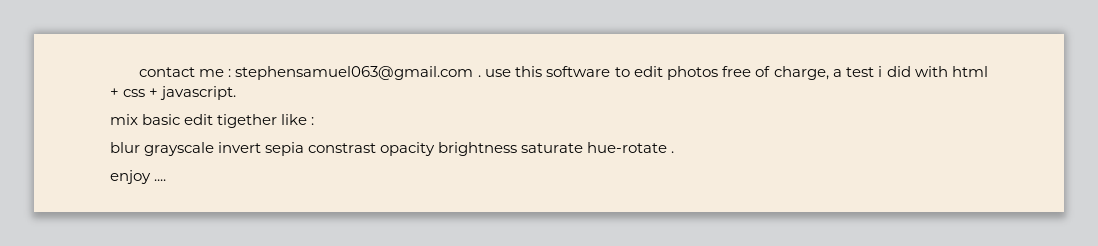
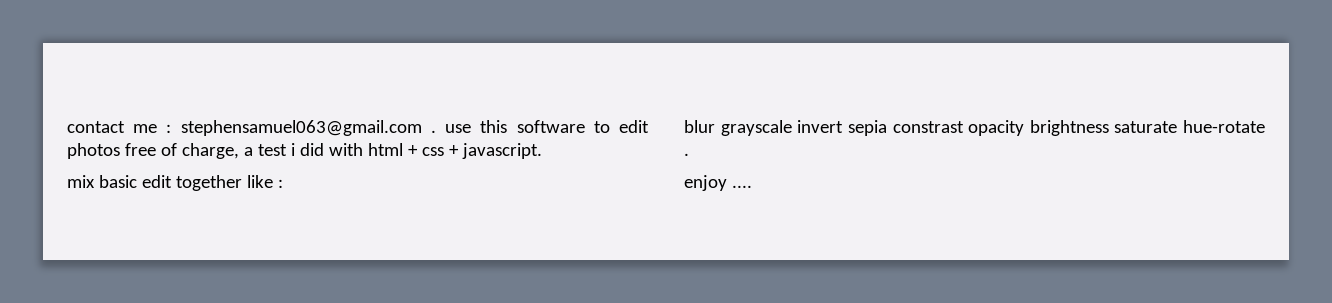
- mix basic edit tigether like :
+ mix basic edit together like :

